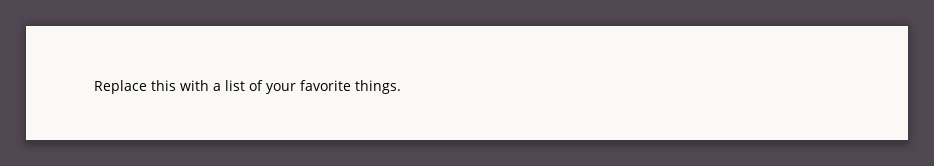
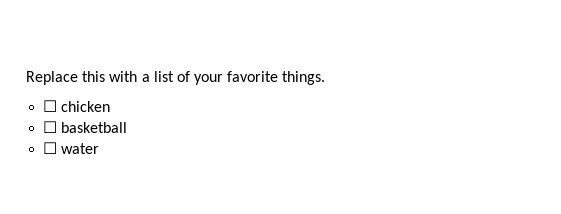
+ ☐ chicken
+ ☐ basketball
+ ☐ water

